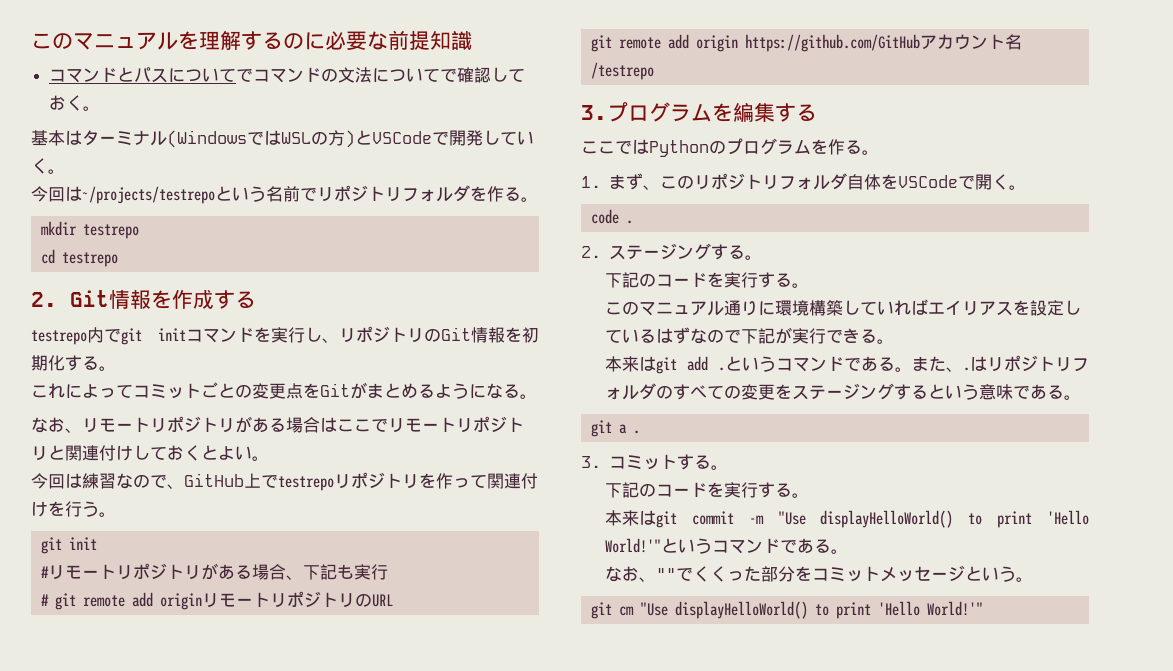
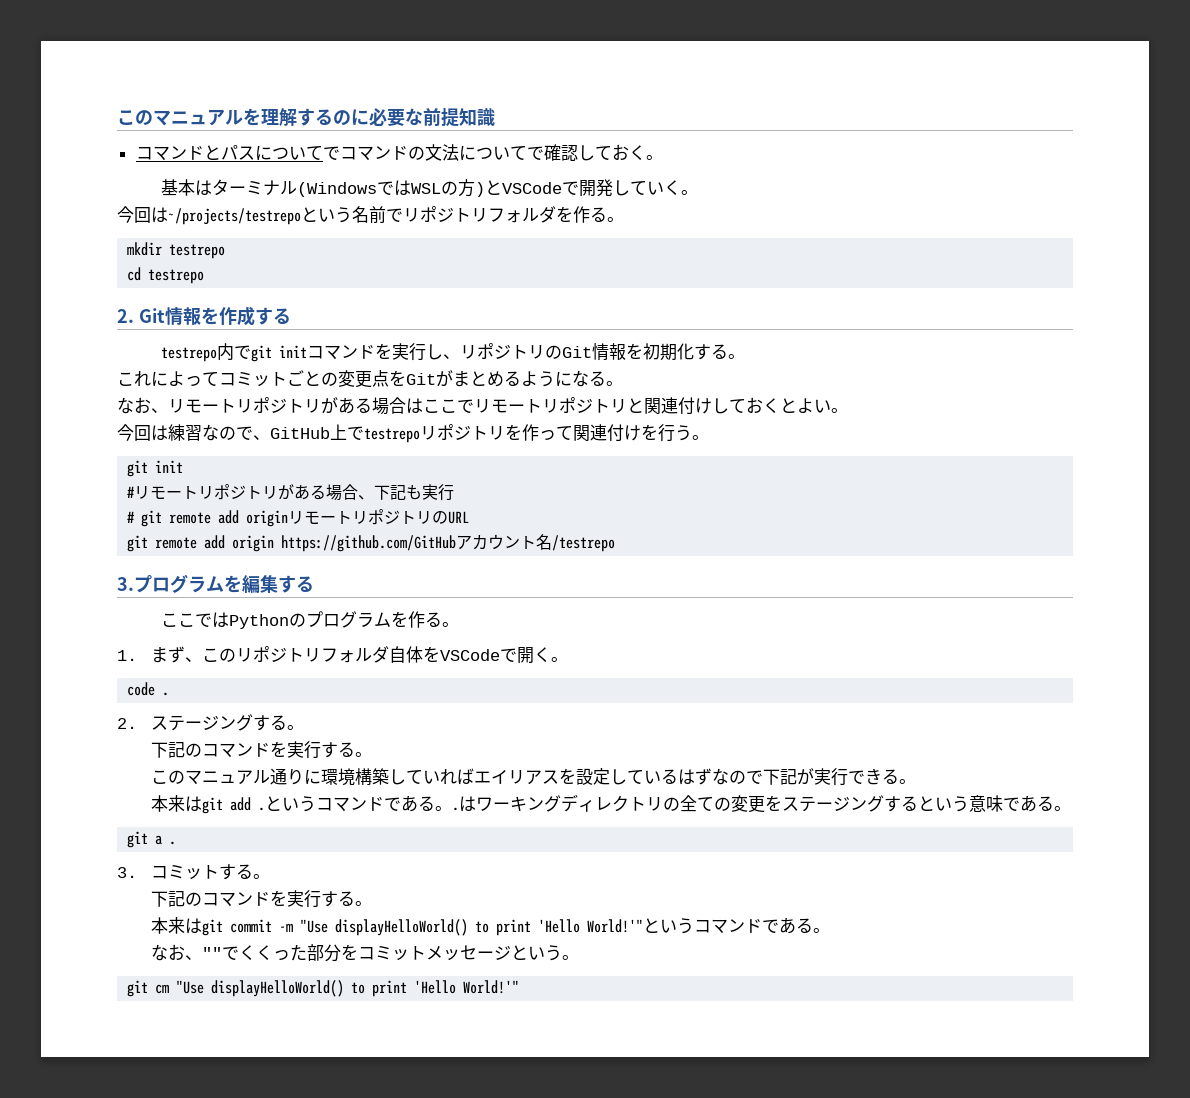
  2.ステージングする。
- 下記のコードを実行する。
+ 下記のコマンドを実行する。
- というコマンドである。また、.はリポジトリフォルダのすべての変更をステージングするという意味である。
+ というコマンドである。.はワーキングディレクトリの全ての変更をステージングするという意味である。
  3.コミットする。
- 下記のコードを実行する。
+ 下記のコマンドを実行する。

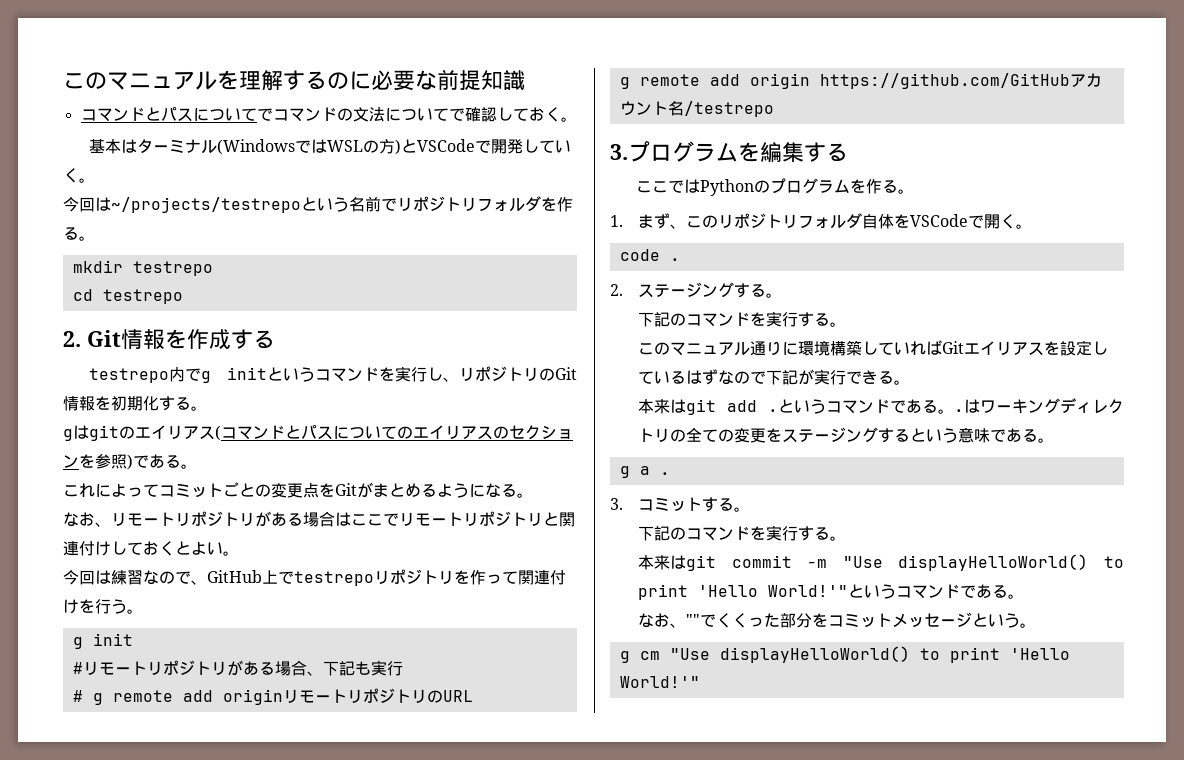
- testrepo内でgit initコマンドを実行し、リポジトリのGit情報を初期化する。
+ testrepo内でg initというコマンドを実行し、リポジトリのGit情報を初期化する。
+ gはgitのエイリアス(コマンドとパスについてのエイリアスのセクションを参照)である。
  今回は練習なので、GitHub上でtestrepoリポジトリを作って関連付けを行う。
- git init
+ g init
- # git remote add originリモートリポジトリのURL
+ # g remote add originリモートリポジトリのURL
- git remote add origin https://github.com/GitHubアカウント名/testrepo
+ g remote add origin https://github.com/GitHubアカウント名/testrepo
- このマニュアル通りに環境構築していればエイリアスを設定しているはずなので下記が実行できる。
+ このマニュアル通りに環境構築していればGitエイリアスを設定しているはずなので下記が実行できる。
- git a .
+ g a .
- git cm "Use displayHelloWorld() to print 'Hello World!'"
+ g cm "Use displayHelloWorld() to print 'Hello World!'"

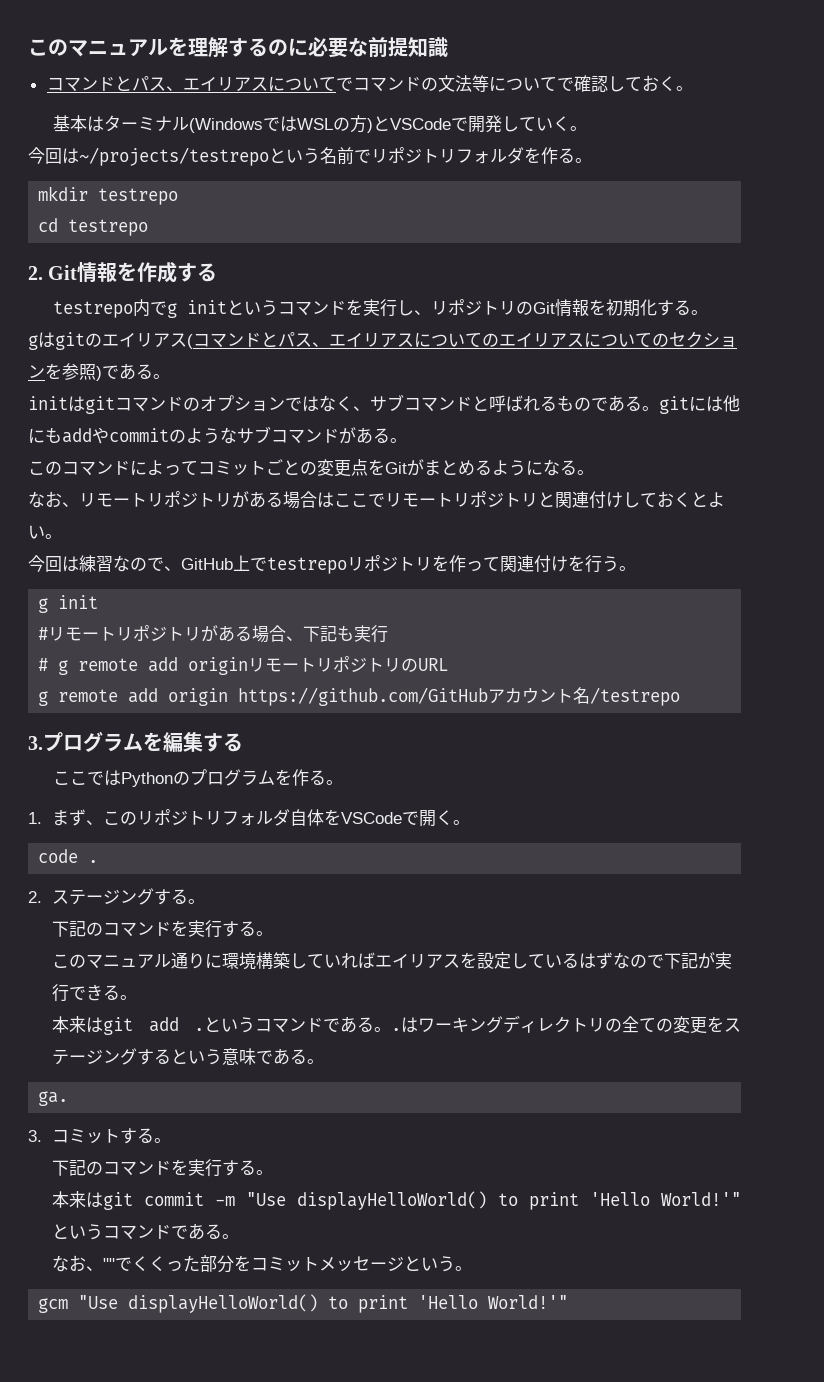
- コマンドとパスについてでコマンドの文法についてで確認しておく。
+ コマンドとパス、エイリアスについてでコマンドの文法等についてで確認しておく。
- gはgitのエイリアス(コマンドとパスについてのエイリアスのセクションを参照)である。
+ gはgitのエイリアス(コマンドとパス、エイリアスについてのエイリアスについてのセクションを参照)である。
- これによってコミットごとの変更点をGitがまとめるようになる。
+ initはgitコマンドのオプションではなく、サブコマンドと呼ばれるものである。gitには他にもaddやcommitのようなサブコマンドがある。
+ このコマンドによってコミットごとの変更点をGitがまとめるようになる。
- このマニュアル通りに環境構築していればGitエイリアスを設定しているはずなので下記が実行できる。
+ このマニュアル通りに環境構築していればエイリアスを設定しているはずなので下記が実行できる。
- g a .
+ ga.
- g cm "Use displayHelloWorld() to print 'Hello World!'"
+ gcm "Use displayHelloWorld() to print 'Hello World!'"

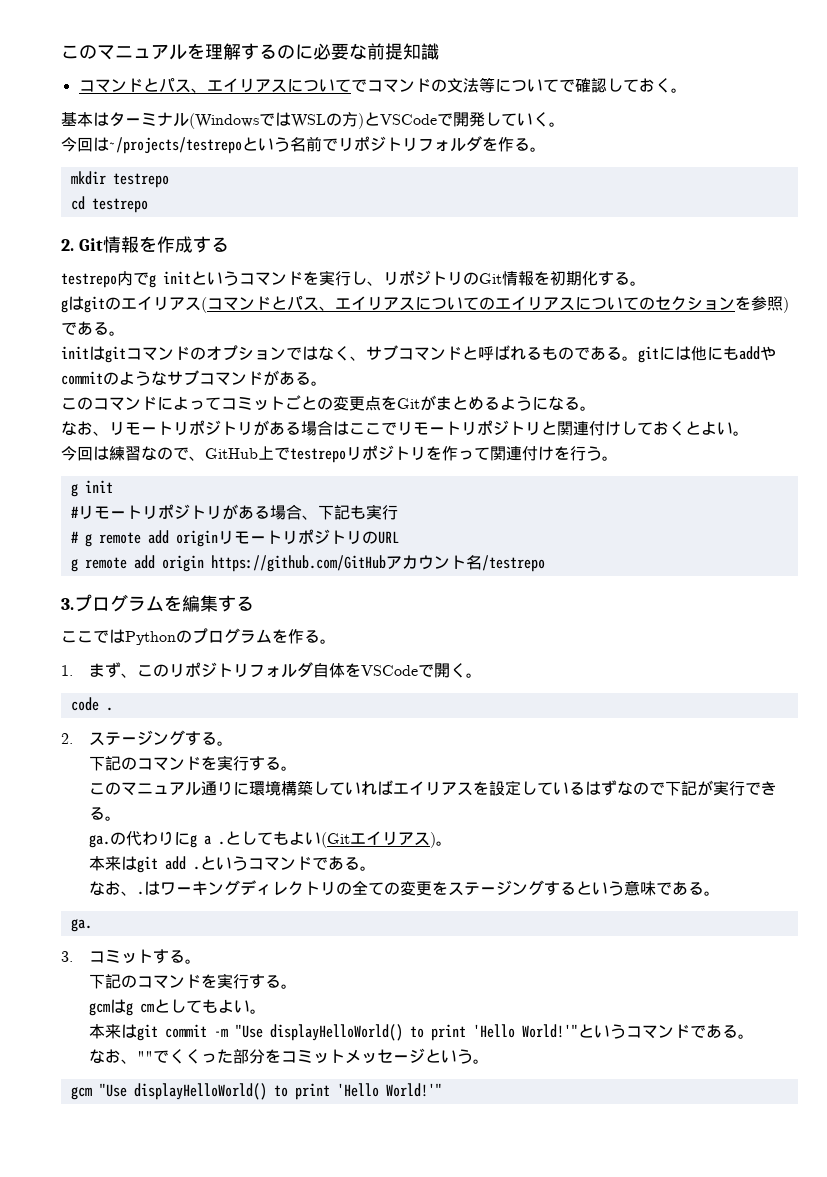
+ ga.の代わりにg a .としてもよい(Gitエイリアス)。
- 本来はgit add .というコマンドである。.
+ 本来はgit add .というコマンドである。
+ なお、.
+ gcmはg cmとしてもよい。

